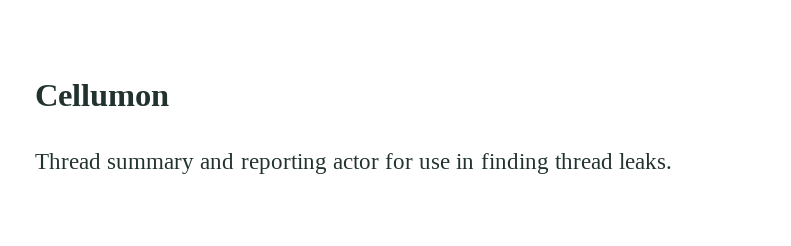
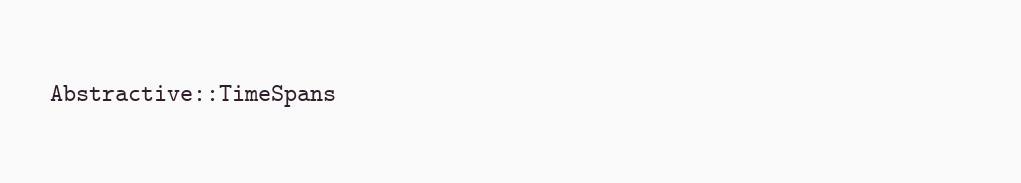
- Cellumon
- Thread summary and reporting actor for use in finding thread leaks.
+ Abstractive::TimeSpans

